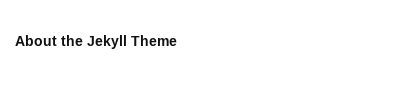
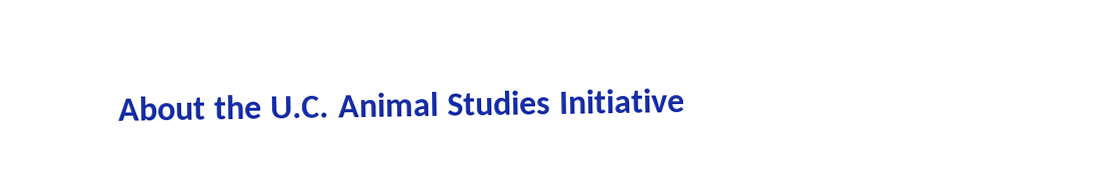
- About the Jekyll Theme
+ About the U.C. Animal Studies Initiative

